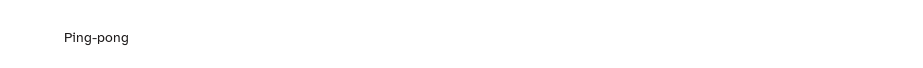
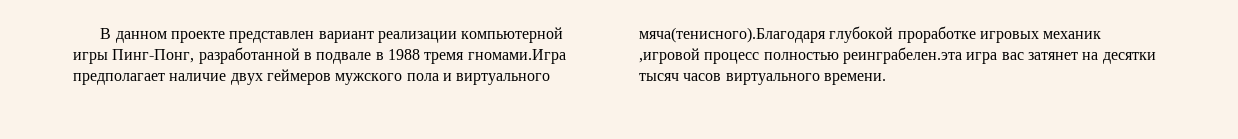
- Ping-pong
+ В данном проекте представлен вариант реализации компьютерной игры Пинг-Понг, разработанной в подвале в 1988 тремя гномами.Игра предполагает наличие двух геймеров мужского пола и виртуального мяча(тенисного).Благодаря глубокой проработке игровых механик ,игровой процесс полностью реинграбелен.эта игра вас затянет на десятки тысяч часов виртуального времени.

